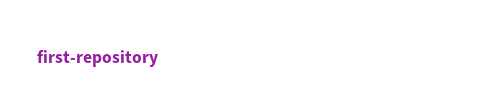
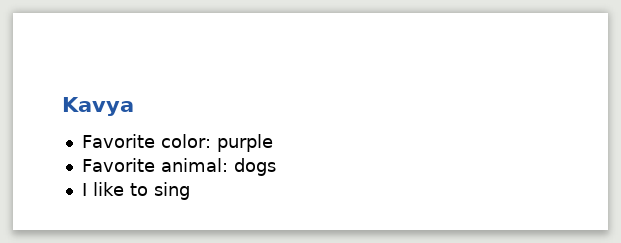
- first-repository
+ Kavya
+ Favorite color: purple
+ Favorite animal: dogs
+ I like to sing

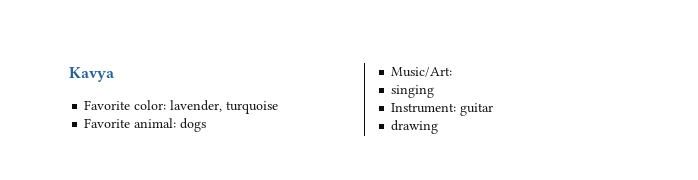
- Favorite color: purple
+ Favorite color: lavender, turquoise
- I like to sing
+ Music/Art:
+ singing
+ Instrument: guitar
+ drawing

